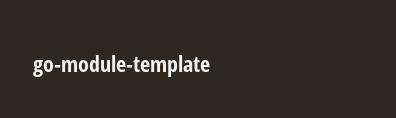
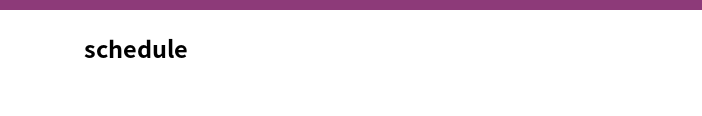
- go-module-template
+ schedule

